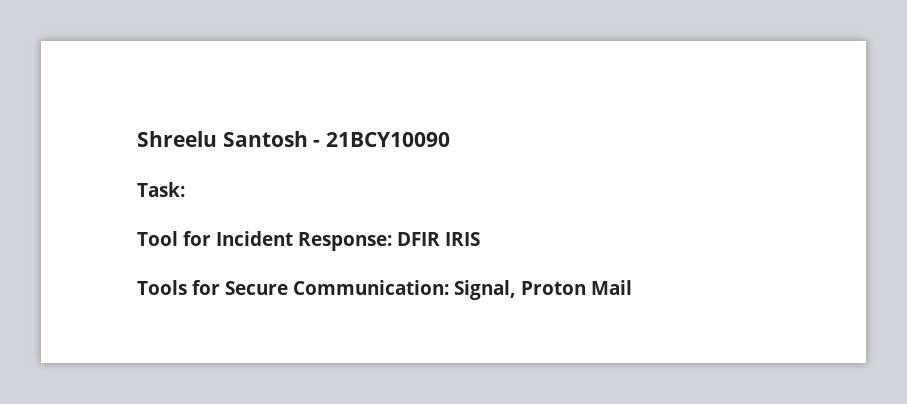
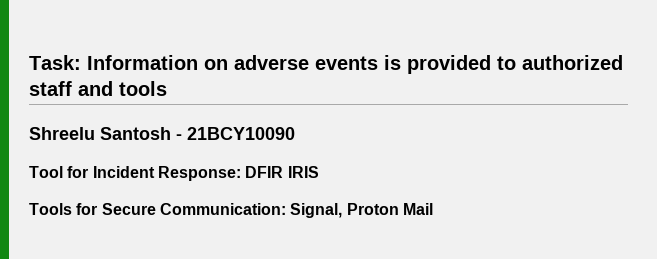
+ Task: Information on adverse events is provided to authorized staff and tools
- Task:

